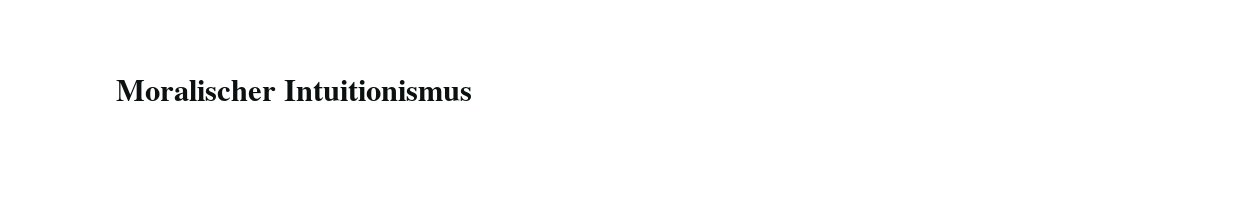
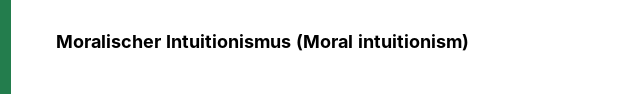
- Moralischer Intuitionismus
+ Moralischer Intuitionismus (Moral intuitionism)

